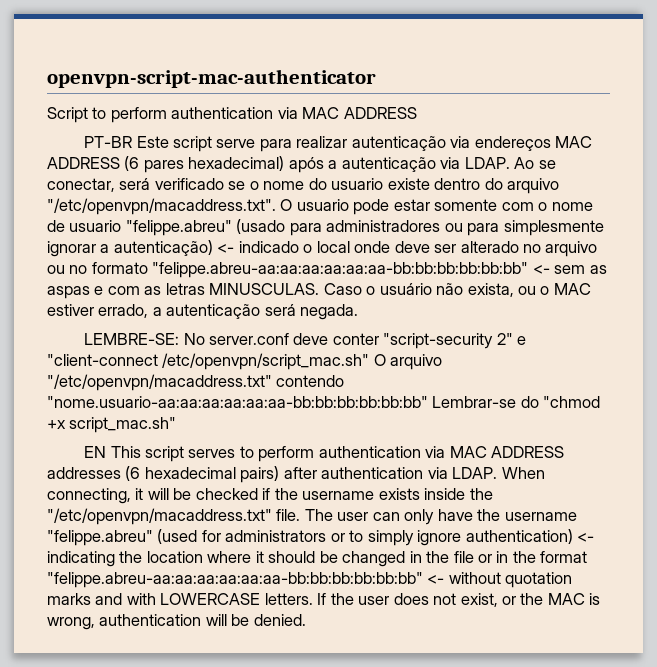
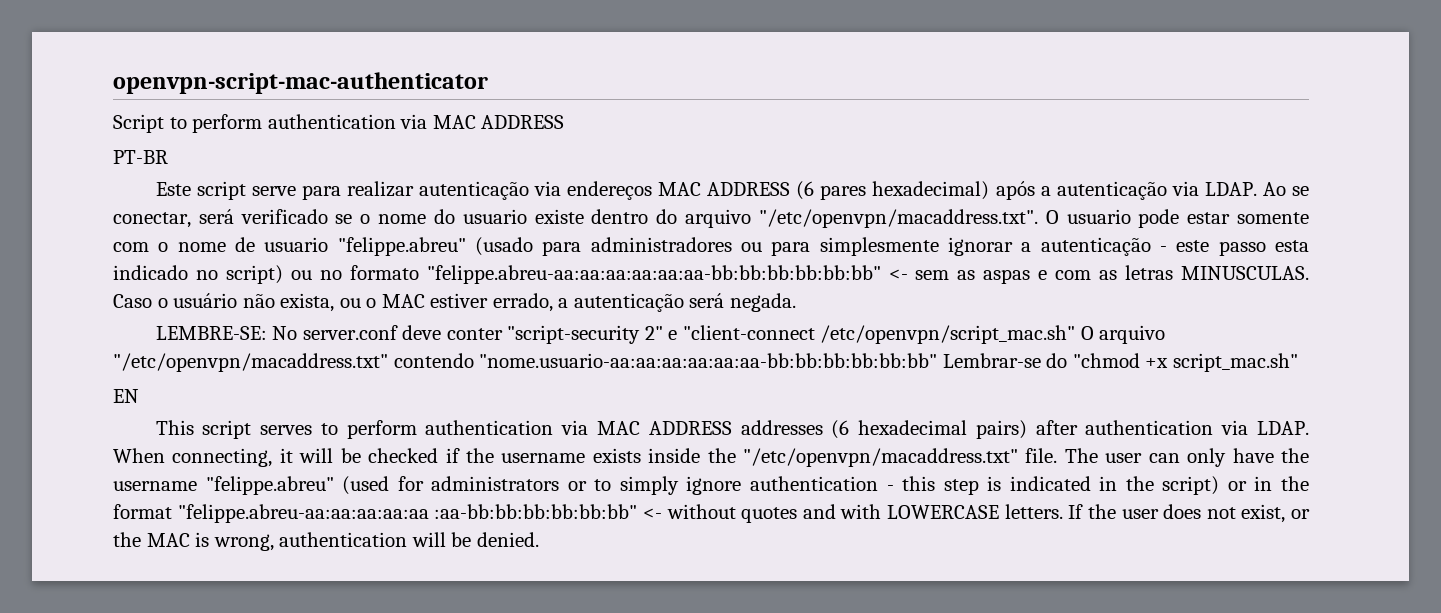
- PT-BR Este script serve para realizar autenticação via endereços MAC ADDRESS (6 pares hexadecimal) após a autenticação via LDAP.
+ PT-BR
+ Este script serve para realizar autenticação via endereços MAC ADDRESS (6 pares hexadecimal) após a autenticação via LDAP.
- Ao se conectar, será verificado se o nome do usuario existe dentro do arquivo "/etc/openvpn/macaddress.txt". O usuario pode estar somente com o nome de usuario "felippe.abreu" (usado para administradores ou para simplesmente ignorar a autenticação) <- indicado o local onde deve ser alterado no arquivo ou no formato "felippe.abreu-aa:aa:aa:aa:aa:aa-bb:bb:bb:bb:bb:bb" <- sem as aspas e com as letras MINUSCULAS.
+ Ao se conectar, será verificado se o nome do usuario existe dentro do arquivo "/etc/openvpn/macaddress.txt". O usuario pode estar somente com o nome de usuario "felippe.abreu" (usado para administradores ou para simplesmente ignorar a autenticação - este passo esta indicado no script) ou no formato "felippe.abreu-aa:aa:aa:aa:aa:aa-bb:bb:bb:bb:bb:bb" <- sem as aspas e com as letras MINUSCULAS.
- EN This script serves to perform authentication via MAC ADDRESS addresses (6 hexadecimal pairs) after authentication via LDAP.
+ EN
+ This script serves to perform authentication via MAC ADDRESS addresses (6 hexadecimal pairs) after authentication via LDAP.
- The user can only have the username "felippe.abreu" (used for administrators or to simply ignore authentication) <- indicating the location where it should be changed in the file or in the format "felippe.abreu-aa:aa:aa:aa:aa:aa-bb:bb:bb:bb:bb:bb" <- without quotation marks and with LOWERCASE letters.
+ The user can only have the username "felippe.abreu" (used for administrators or to simply ignore authentication - this step is indicated in the script) or in the format "felippe.abreu-aa:aa:aa:aa:aa :aa-bb:bb:bb:bb:bb:bb" <- without quotes and with LOWERCASE letters.

